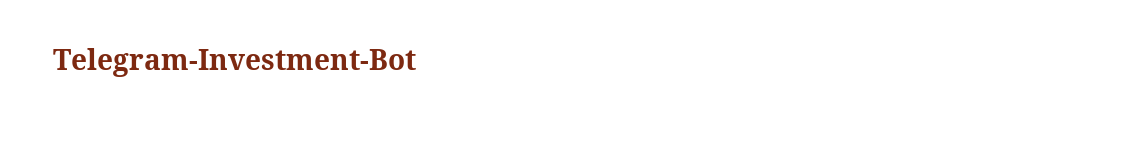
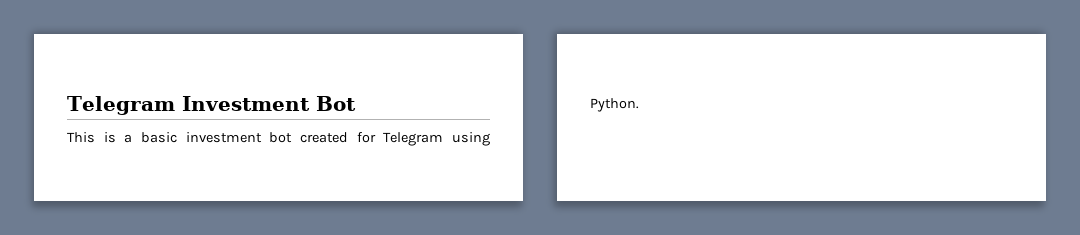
- Telegram-Investment-Bot
+ Telegram Investment Bot
+ This is a basic investment bot created for Telegram using Python.

